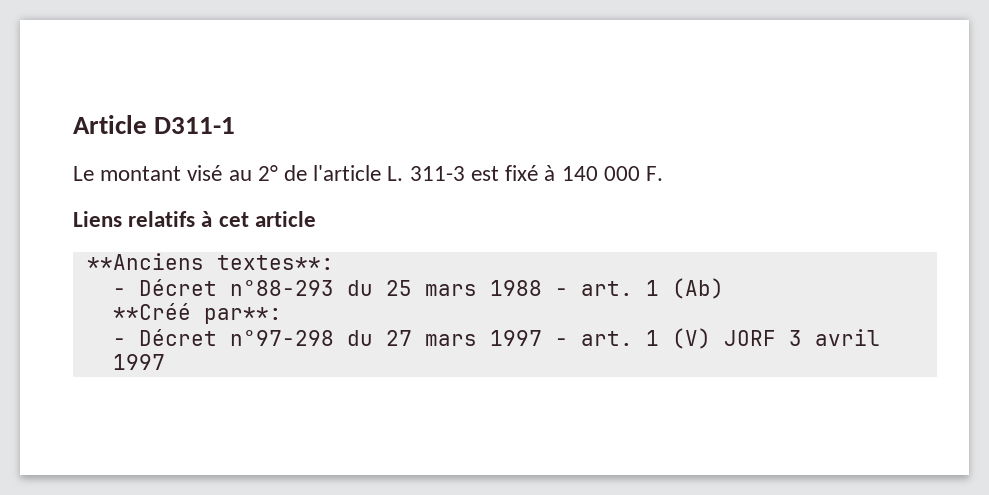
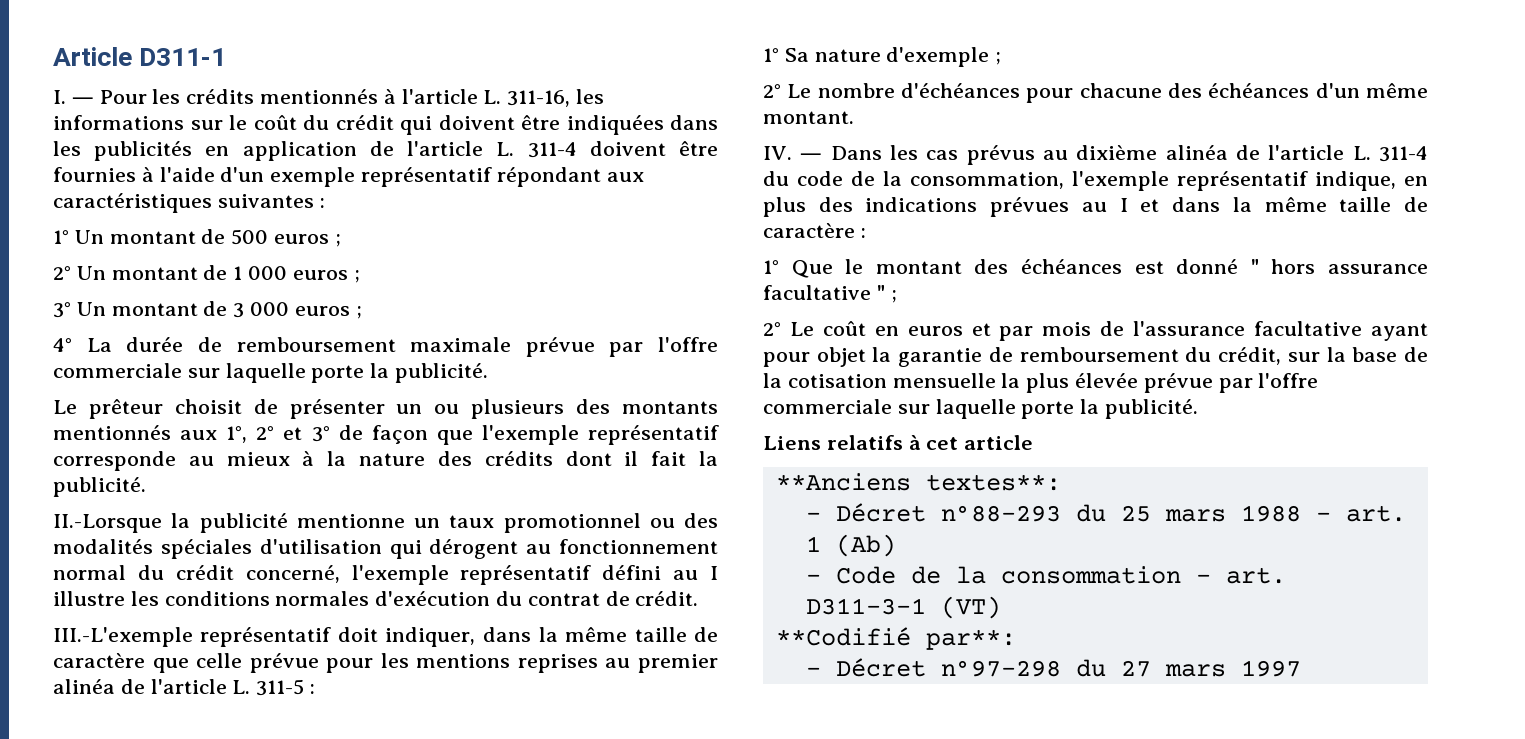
- Le montant visé au 2° de l'article L. 311-3 est fixé à 140 000 F.
+ I. ― Pour les crédits mentionnés à l'article L. 311-16, les informations sur le coût du crédit qui doivent être indiquées dans les publicités en application de l'article L. 311-4 doivent être fournies à l'aide d'un exemple représentatif répondant aux caractéristiques suivantes :
+ 1° Un montant de 500 euros ;
+ 2° Un montant de 1 000 euros ;
+ 3° Un montant de 3 000 euros ;
+ 4° La durée de remboursement maximale prévue par l'offre commerciale sur laquelle porte la publicité.
+ Le prêteur choisit de présenter un ou plusieurs des montants mentionnés aux 1°, 2° et 3° de façon que l'exemple représentatif corresponde au mieux à la nature des crédits dont il fait la publicité.
+ II.-Lorsque la publicité mentionne un taux promotionnel ou des modalités spéciales d'utilisation qui dérogent au fonctionnement normal du crédit concerné, l'exemple représentatif défini au I illustre les conditions normales d'exécution du contrat de crédit.
+ III.-L'exemple représentatif doit indiquer, dans la même taille de caractère que celle prévue pour les mentions reprises au premier alinéa de l'article L. 311-5 :
+ 1° Sa nature d'exemple ;
+ 2° Le nombre d'échéances pour chacune des échéances d'un même montant.
+ IV. ― Dans les cas prévus au dixième alinéa de l'article L. 311-4 du code de la consommation, l'exemple représentatif indique, en plus des indications prévues au I et dans la même taille de caractère :
+ 1° Que le montant des échéances est donné " hors assurance facultative " ;
+ 2° Le coût en euros et par mois de l'assurance facultative ayant pour objet la garantie de remboursement du crédit, sur la base de la cotisation mensuelle la plus élevée prévue par l'offre commerciale sur laquelle porte la publicité.
- **Créé par**:
+ - Code de la consommation - art. D311-3-1 (VT)
+ **Codifié par**:
- - Décret n°97-298 du 27 mars 1997 - art. 1 (V) JORF 3 avril 1997
+ - Décret n°97-298 du 27 mars 1997

